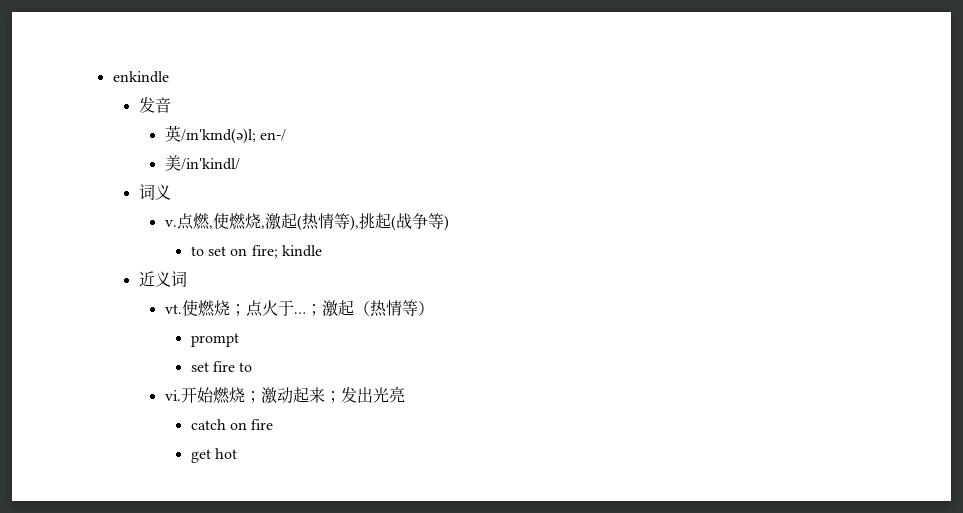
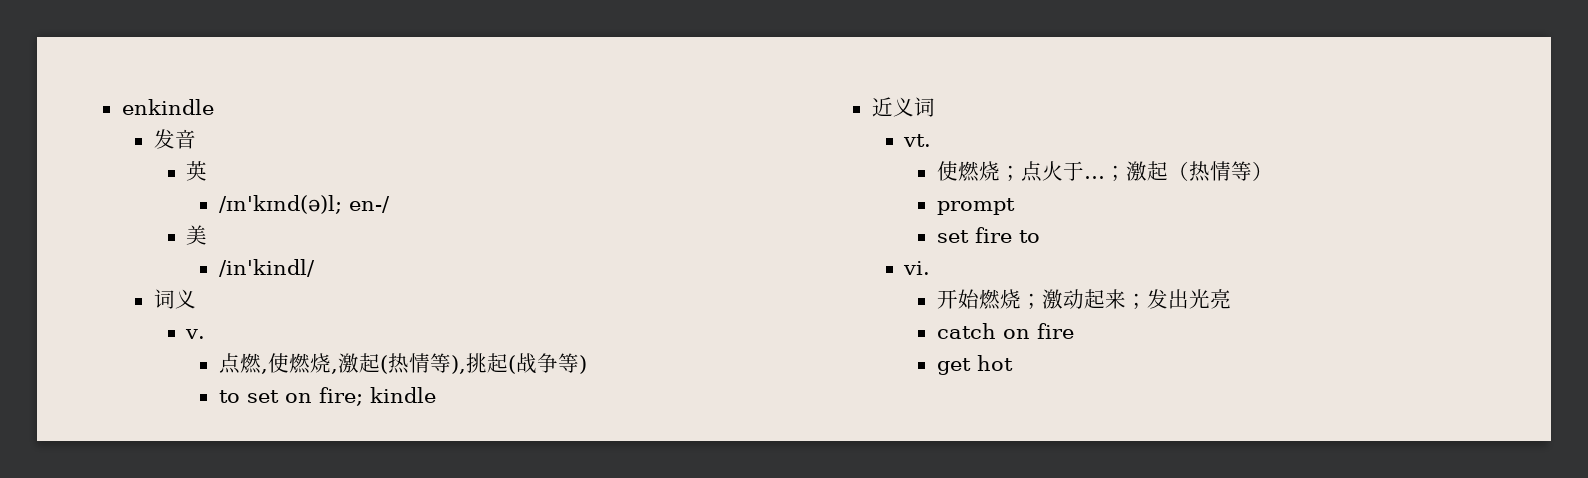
- 英/ɪn'kɪnd(ə)l; en-/
+ 英
+ /ɪn'kɪnd(ə)l; en-/
- 美/in'kindl/
+ 美
+ /in'kindl/
- v.点燃,使燃烧,激起(热情等),挑起(战争等)
+ v.
+ 点燃,使燃烧,激起(热情等),挑起(战争等)
- vt.使燃烧；点火于…
+ vt.
+ 使燃烧；点火于…
- vi.开始燃烧；激动起来；发出光亮
+ vi.
+ 开始燃烧；激动起来；发出光亮

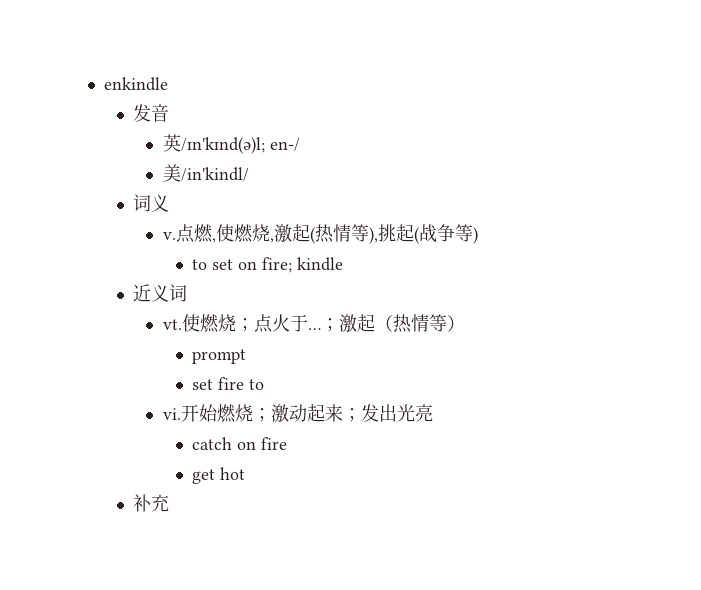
- 英
- /ɪn'kɪnd(ə)l; en-/
+ 英/ɪn'kɪnd(ə)l; en-/
- 美
- /in'kindl/
+ 美/in'kindl/
- v.
- 点燃,使燃烧,激起(热情等),挑起(战争等)
+ v.点燃,使燃烧,激起(热情等),挑起(战争等)
- vt.
- 使燃烧；点火于…
+ vt.使燃烧；点火于…
- vi.
- 开始燃烧；激动起来；发出光亮
+ vi.开始燃烧；激动起来；发出光亮
+ 补充

